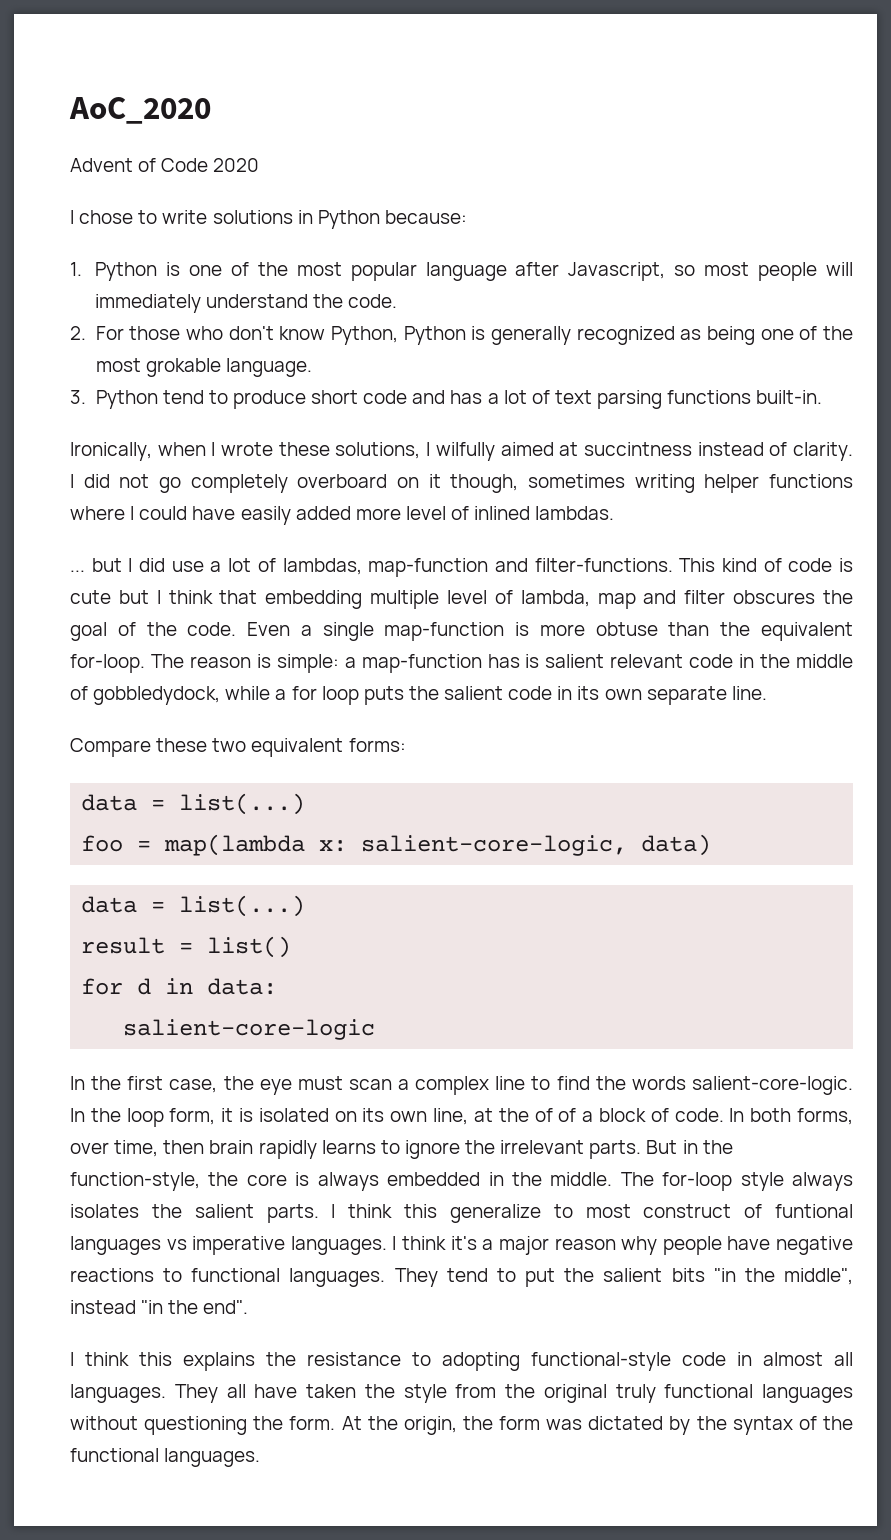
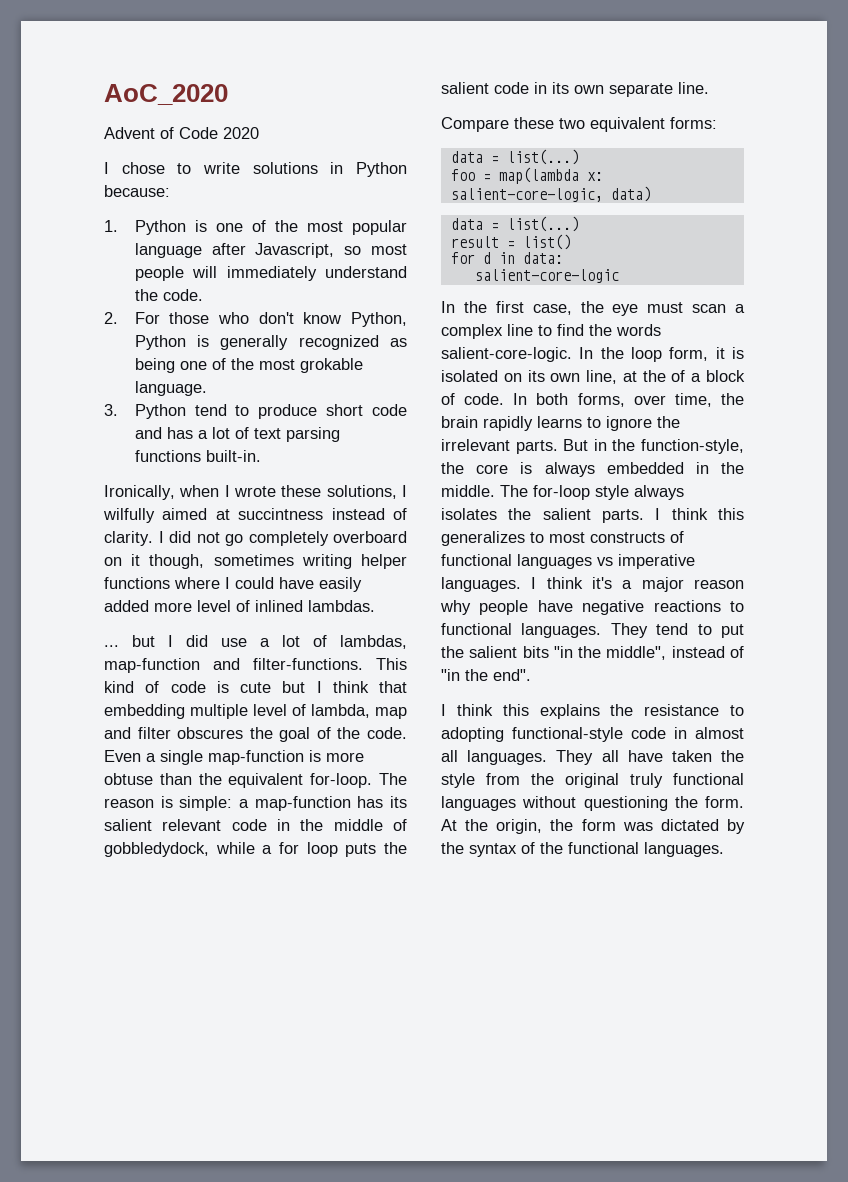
- The reason is simple: a map-function has is salient relevant code in the middle of gobbledydock, while a for loop puts the salient code in its own separate line.
+ The reason is simple: a map-function has its salient relevant code in the middle of gobbledydock, while a for loop puts the salient code in its own separate line.
- In the loop form, it is isolated on its own line, at the of of a block of code.
+ In the loop form, it is isolated on its own line, at the of a block of code.
- In both forms, over time, then brain rapidly learns to ignore the irrelevant parts.
+ In both forms, over time, the brain rapidly learns to ignore the irrelevant parts.
- I think this generalize to most construct of funtional languages vs imperative languages.
+ I think this generalizes to most constructs of functional languages vs imperative languages.
- They tend to put the salient bits "in the middle", instead "in the end".
+ They tend to put the salient bits "in the middle", instead of "in the end".

